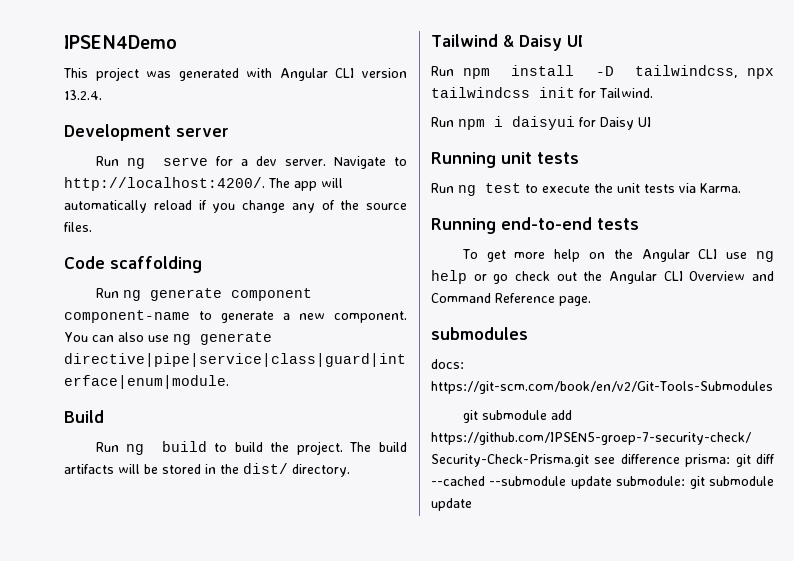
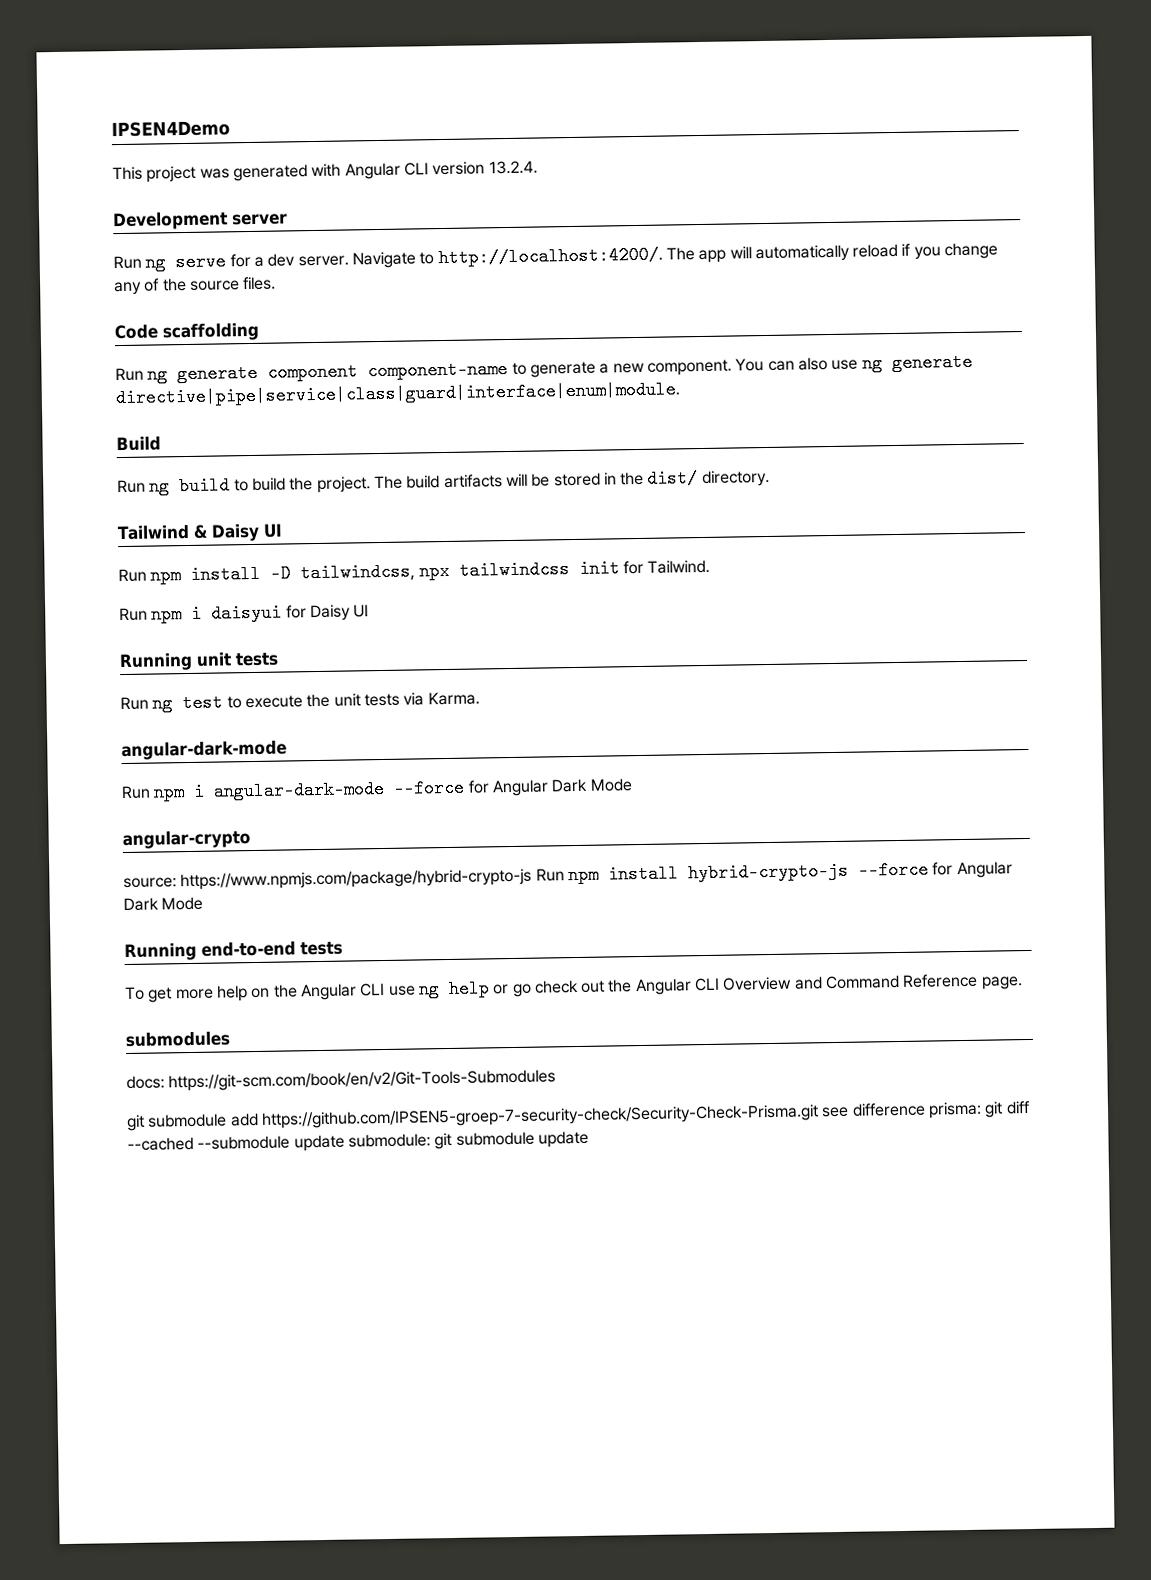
  Run ng test to execute the unit tests via Karma.
+ angular-dark-mode
+ Run npm i angular-dark-mode --force for Angular Dark Mode
+ angular-crypto
+ source: https://www.npmjs.com/package/hybrid-crypto-js Run npm install hybrid-crypto-js --force for Angular Dark Mode

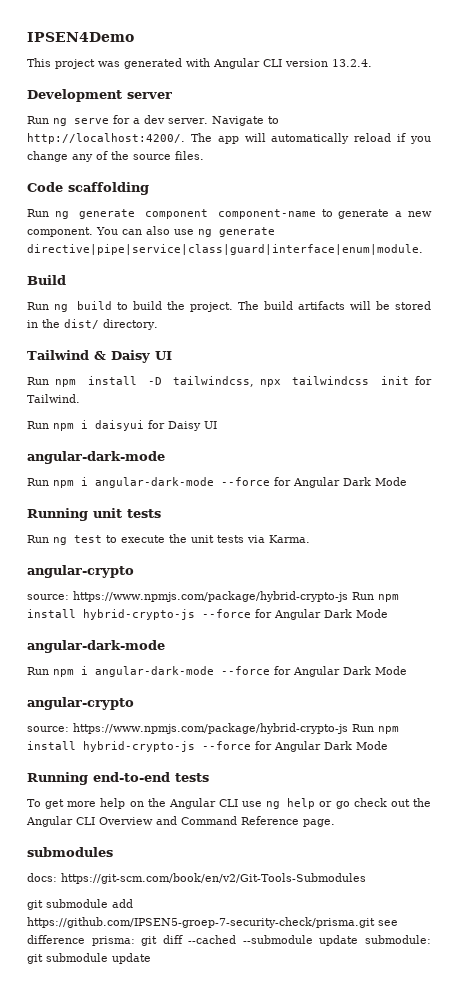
  Run npm i daisyui for Daisy UI
+ angular-dark-mode
+ Run npm i angular-dark-mode --force for Angular Dark Mode
  Run ng test to execute the unit tests via Karma.
+ angular-crypto
+ source: https://www.npmjs.com/package/hybrid-crypto-js Run npm install hybrid-crypto-js --force for Angular Dark Mode
- git submodule add https://github.com/IPSEN5-groep-7-security-check/Security-Check-Prisma.git see difference prisma: git diff --cached --submodule update submodule: git submodule update
+ git submodule add https://github.com/IPSEN5-groep-7-security-check/prisma.git see difference prisma: git diff --cached --submodule update submodule: git submodule update

